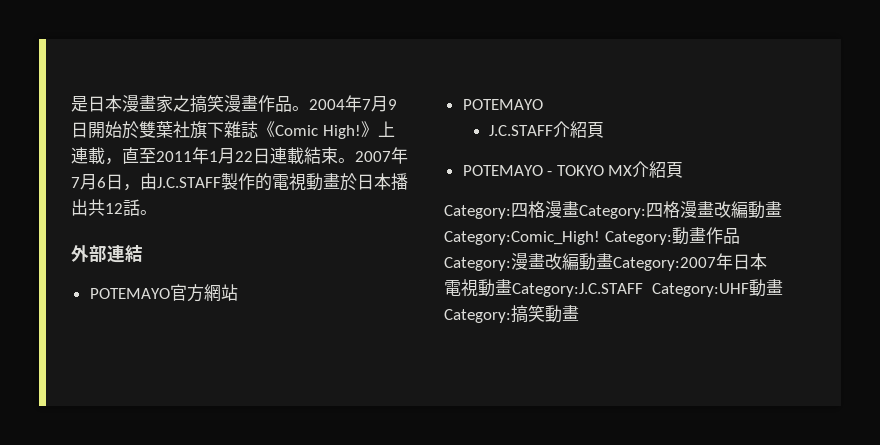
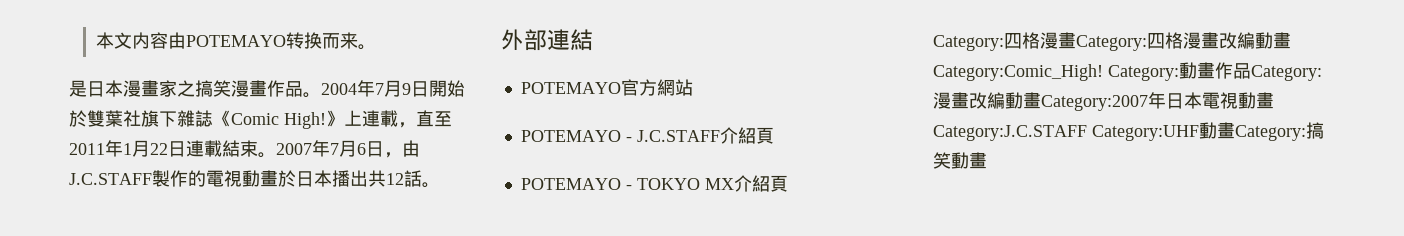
+ 本文内容由POTEMAYO转换而来。
  POTEMAYO官方網站
- POTEMAYO
- J.C.STAFF介紹頁
+ POTEMAYO - J.C.STAFF介紹頁

